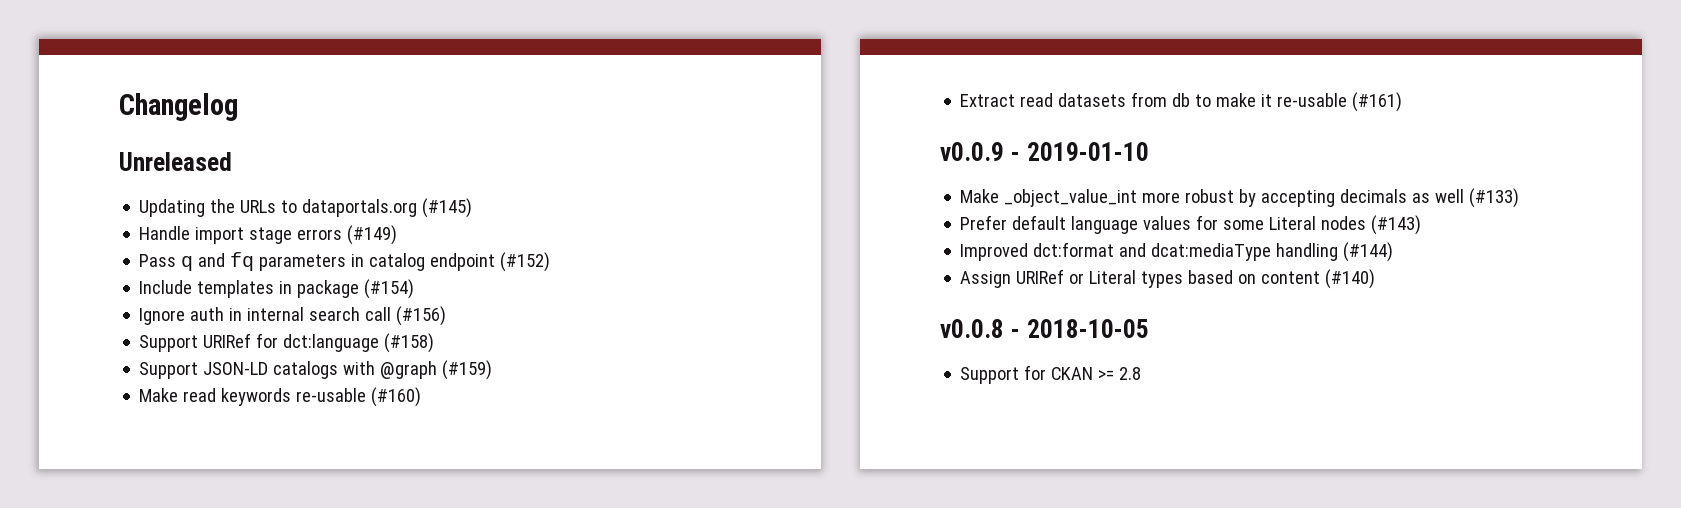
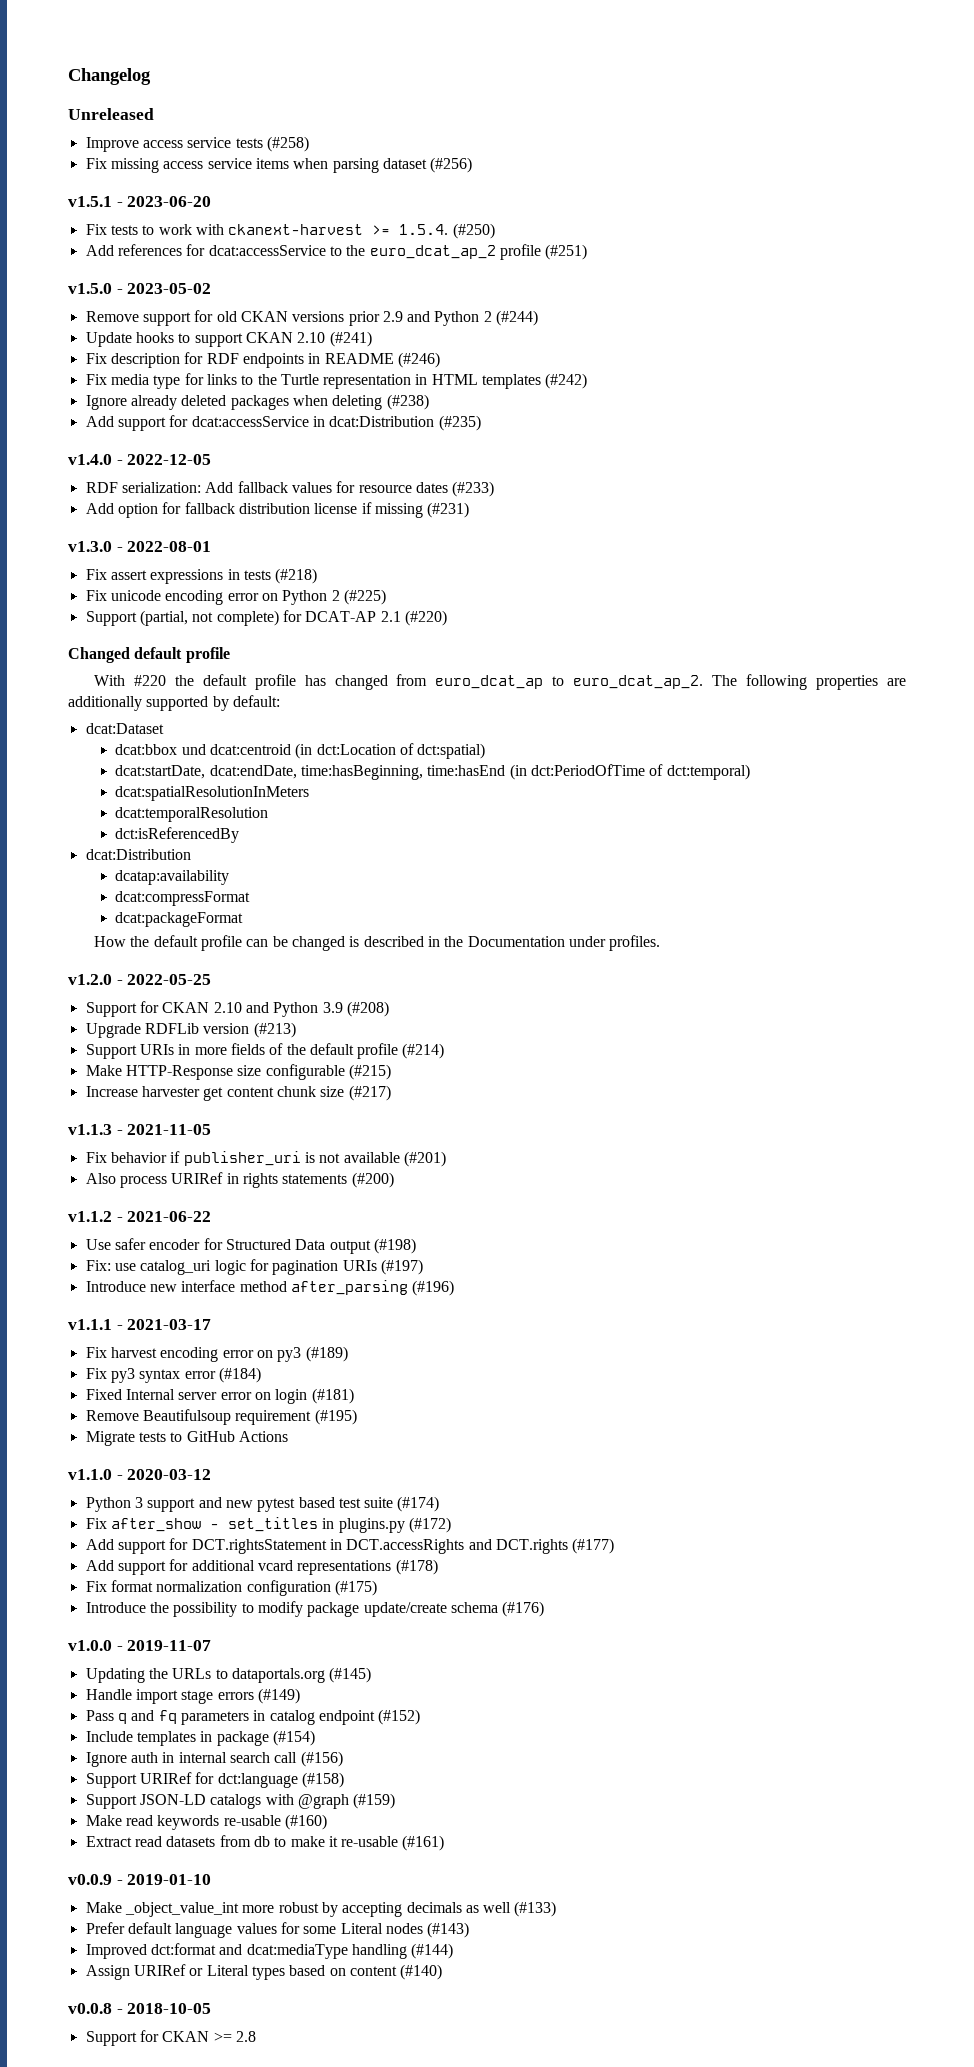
+ Improve access service tests (#258)
+ Fix missing access service items when parsing dataset (#256)
+ v1.5.1 - 2023-06-20
+ Fix tests to work with ckanext-harvest >= 1.5.4. (#250)
+ Add references for dcat:accessService to the euro_dcat_ap_2 profile (#251)
+ v1.5.0 - 2023-05-02
+ Remove support for old CKAN versions prior 2.9 and Python 2 (#244)
+ Update hooks to support CKAN 2.10 (#241)
+ Fix description for RDF endpoints in README (#246)
+ Fix media type for links to the Turtle representation in HTML templates (#242)
+ Ignore already deleted packages when deleting (#238)
+ Add support for dcat:accessService in dcat:Distribution (#235)
+ v1.4.0 - 2022-12-05
+ RDF serialization: Add fallback values for resource dates (#233)
+ Add option for fallback distribution license if missing (#231)
+ v1.3.0 - 2022-08-01
+ Fix assert expressions in tests (#218)
+ Fix unicode encoding error on Python 2 (#225)
+ Support (partial, not complete) for DCAT-AP 2.1 (#220)
+ Changed default profile
+ With #220 the default profile has changed from euro_dcat_ap to euro_dcat_ap_2. The following properties are additionally supported by default:
+ dcat:Dataset
+ dcat:bbox und dcat:centroid (in dct:Location of dct:spatial)
+ dcat:startDate, dcat:endDate, time:hasBeginning, time:hasEnd (in dct:PeriodOfTime of dct:temporal)
+ dcat:spatialResolutionInMeters
+ dcat:temporalResolution
+ dct:isReferencedBy
+ dcat:Distribution
+ dcatap:availability
+ dcat:compressFormat
+ dcat:packageFormat
+ How the default profile can be changed is described in the Documentation under profiles.
+ v1.2.0 - 2022-05-25
+ Support for CKAN 2.10 and Python 3.9 (#208)
+ Upgrade RDFLib version (#213)
+ Support URIs in more fields of the default profile (#214)
+ Make HTTP-Response size configurable (#215)
+ Increase harvester get content chunk size (#217)
+ v1.1.3 - 2021-11-05
+ Fix behavior if publisher_uri is not available (#201)
+ Also process URIRef in rights statements (#200)
+ v1.1.2 - 2021-06-22
+ Use safer encoder for Structured Data output (#198)
+ Fix: use catalog_uri logic for pagination URIs (#197)
+ Introduce new interface method after_parsing (#196)
+ v1.1.1 - 2021-03-17
+ Fix harvest encoding error on py3 (#189)
+ Fix py3 syntax error (#184)
+ Fixed Internal server error on login (#181)
+ Remove Beautifulsoup requirement (#195)
+ Migrate tests to GitHub Actions
+ v1.1.0 - 2020-03-12
+ Python 3 support and new pytest based test suite (#174)
+ Fix after_show - set_titles in plugins.py (#172)
+ Add support for DCT.rightsStatement in DCT.accessRights and DCT.rights (#177)
+ Add support for additional vcard representations (#178)
+ Fix format normalization configuration (#175)
+ Introduce the possibility to modify package update/create schema (#176)
+ v1.0.0 - 2019-11-07

